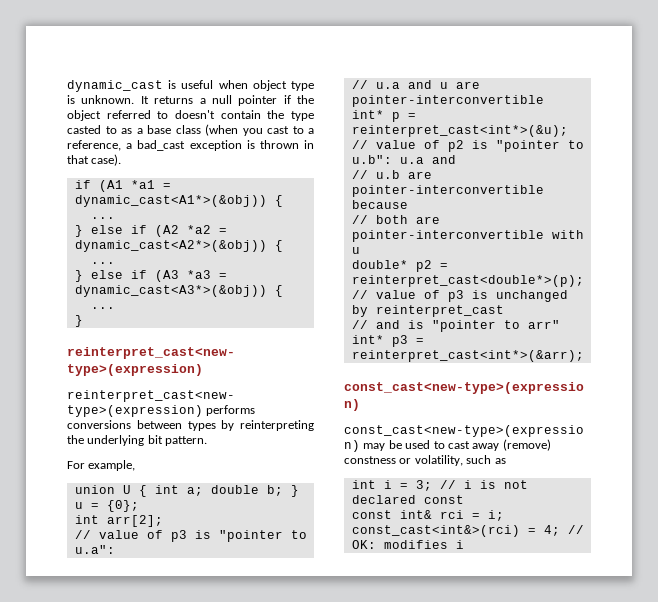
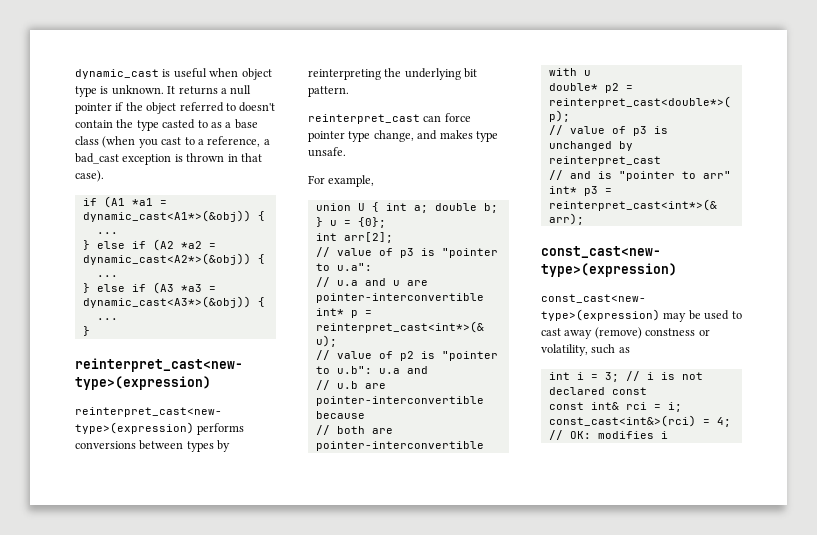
+ reinterpret_cast can force pointer type change, and makes type unsafe.

